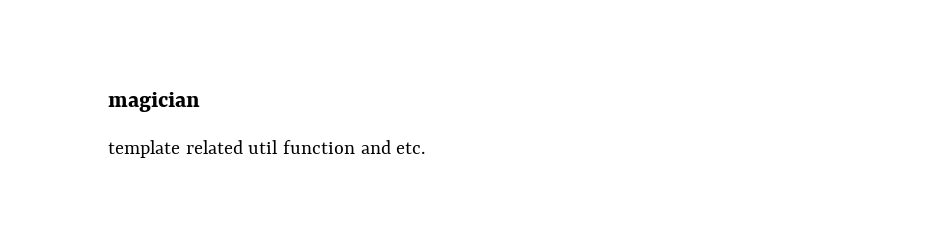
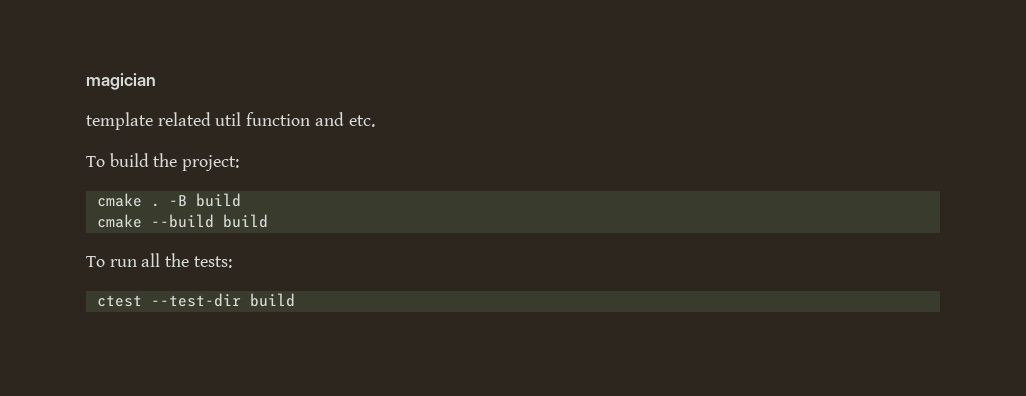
+ To build the project:
+ cmake . -B build
+ cmake --build build
+ To run all the tests:
+ ctest --test-dir build

